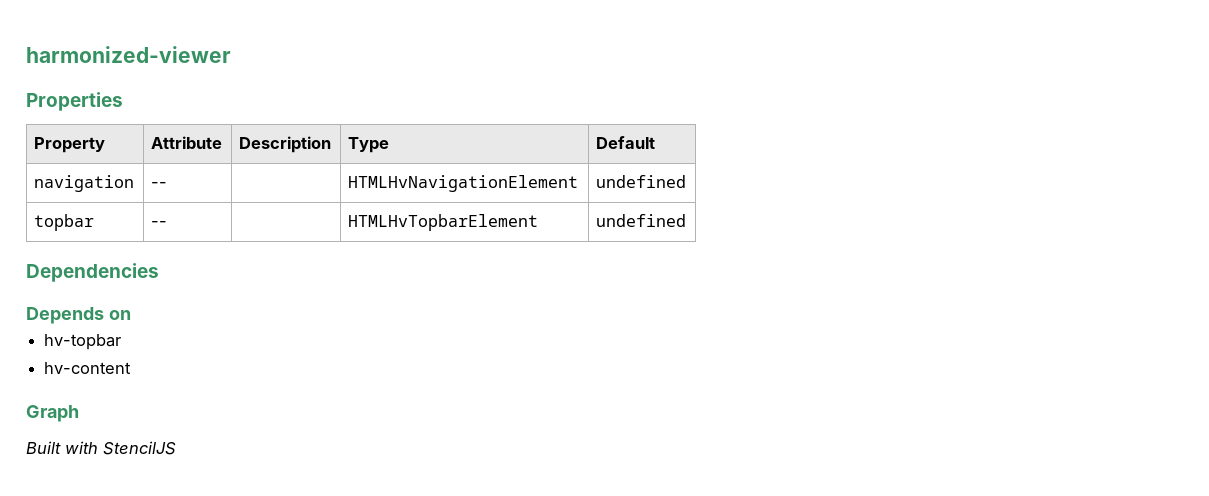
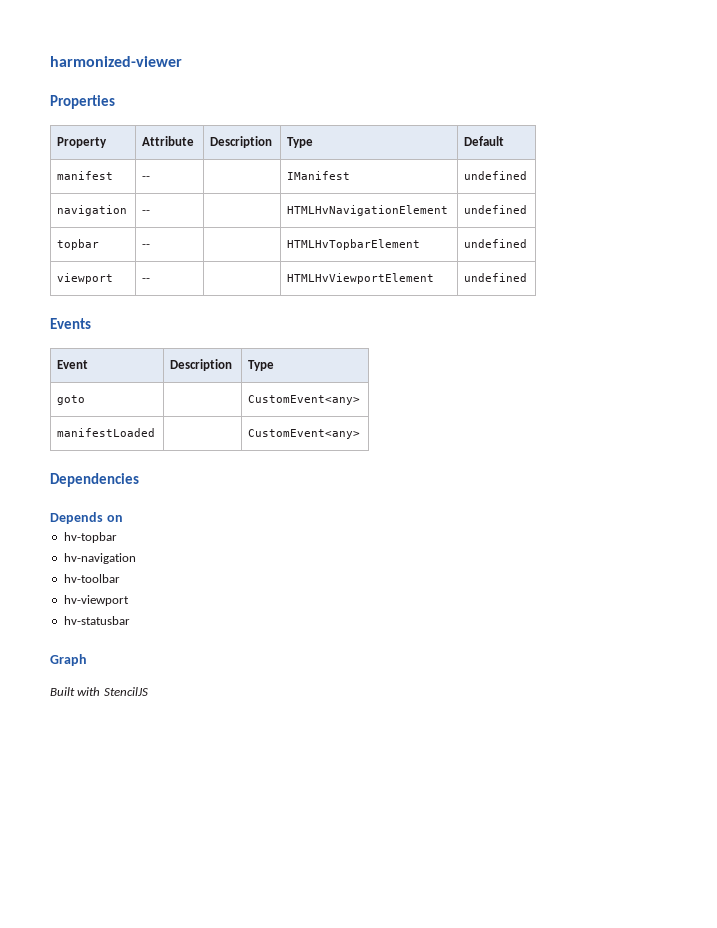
+ manifest | -- | | IManifest | undefined
+ viewport | -- | | HTMLHvViewportElement | undefined
+ Events
+ Event | Description | Type
+ goto | | CustomEvent<any>
+ manifestLoaded | | CustomEvent<any>
- hv-content
+ hv-navigation
+ hv-toolbar
+ hv-viewport
+ hv-statusbar

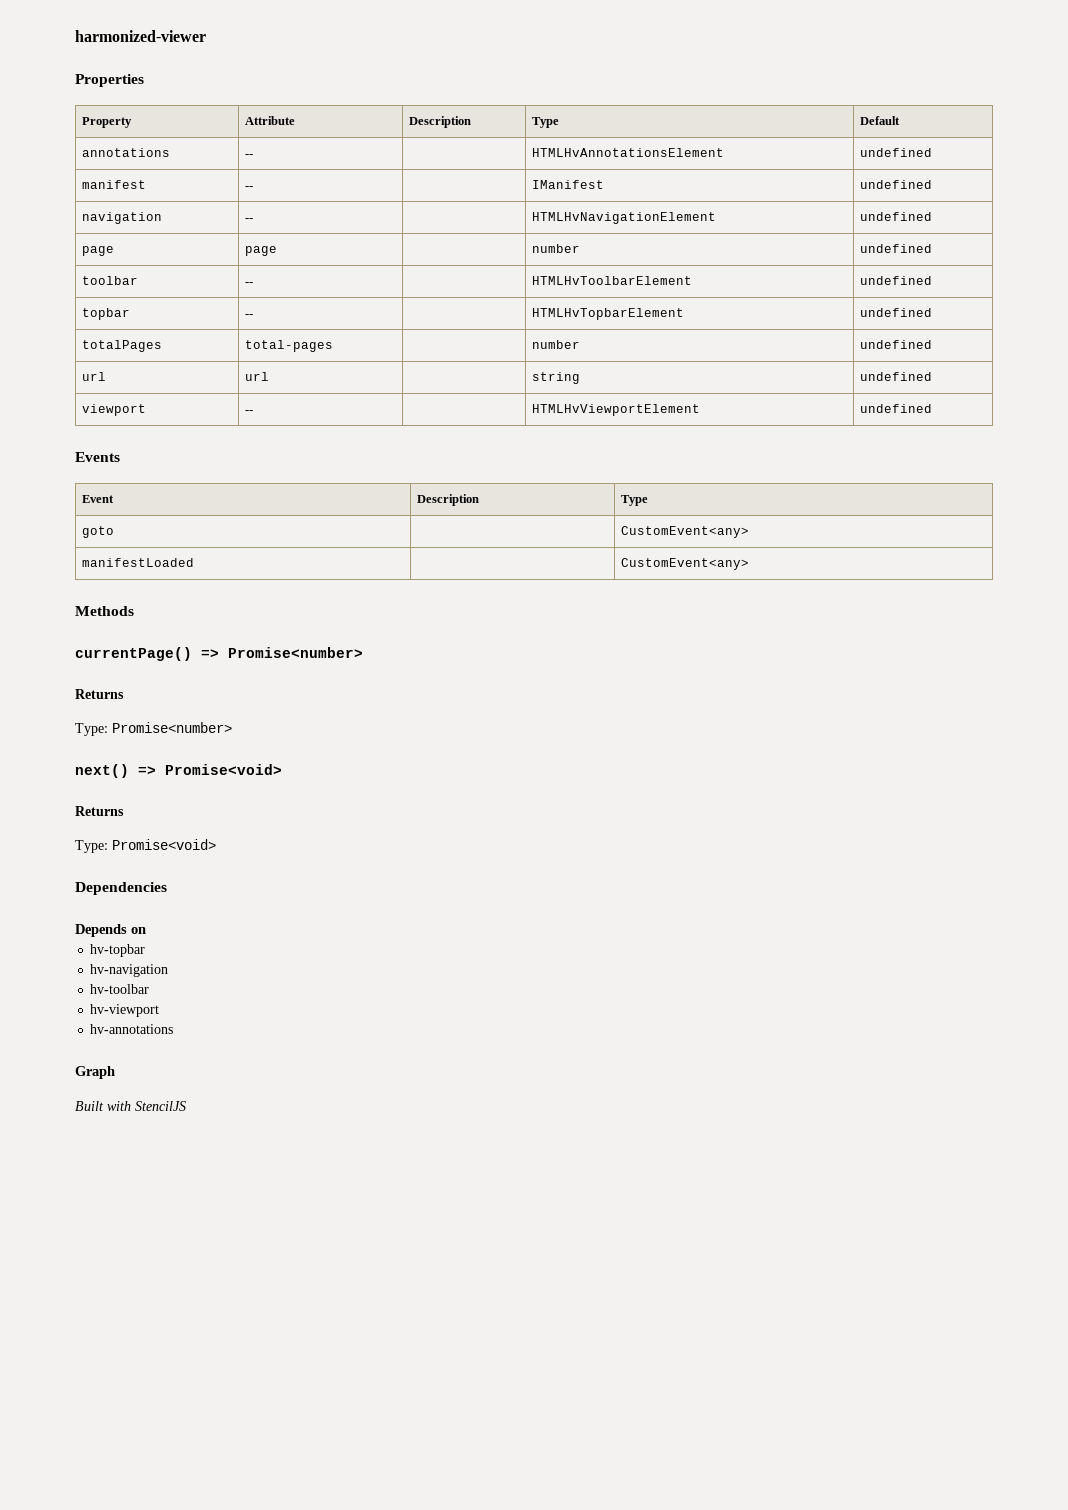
+ annotations | -- | | HTMLHvAnnotationsElement | undefined
+ page | page | | number | undefined
+ toolbar | -- | | HTMLHvToolbarElement | undefined
  topbar | -- | | HTMLHvTopbarElement | undefined
+ totalPages | total-pages | | number | undefined
+ url | url | | string | undefined
+ Methods
+ currentPage() => Promise<number>
+ Returns
+ Type: Promise<number>
+ next() => Promise<void>
+ Returns
+ Type: Promise<void>
- hv-statusbar
+ hv-annotations

